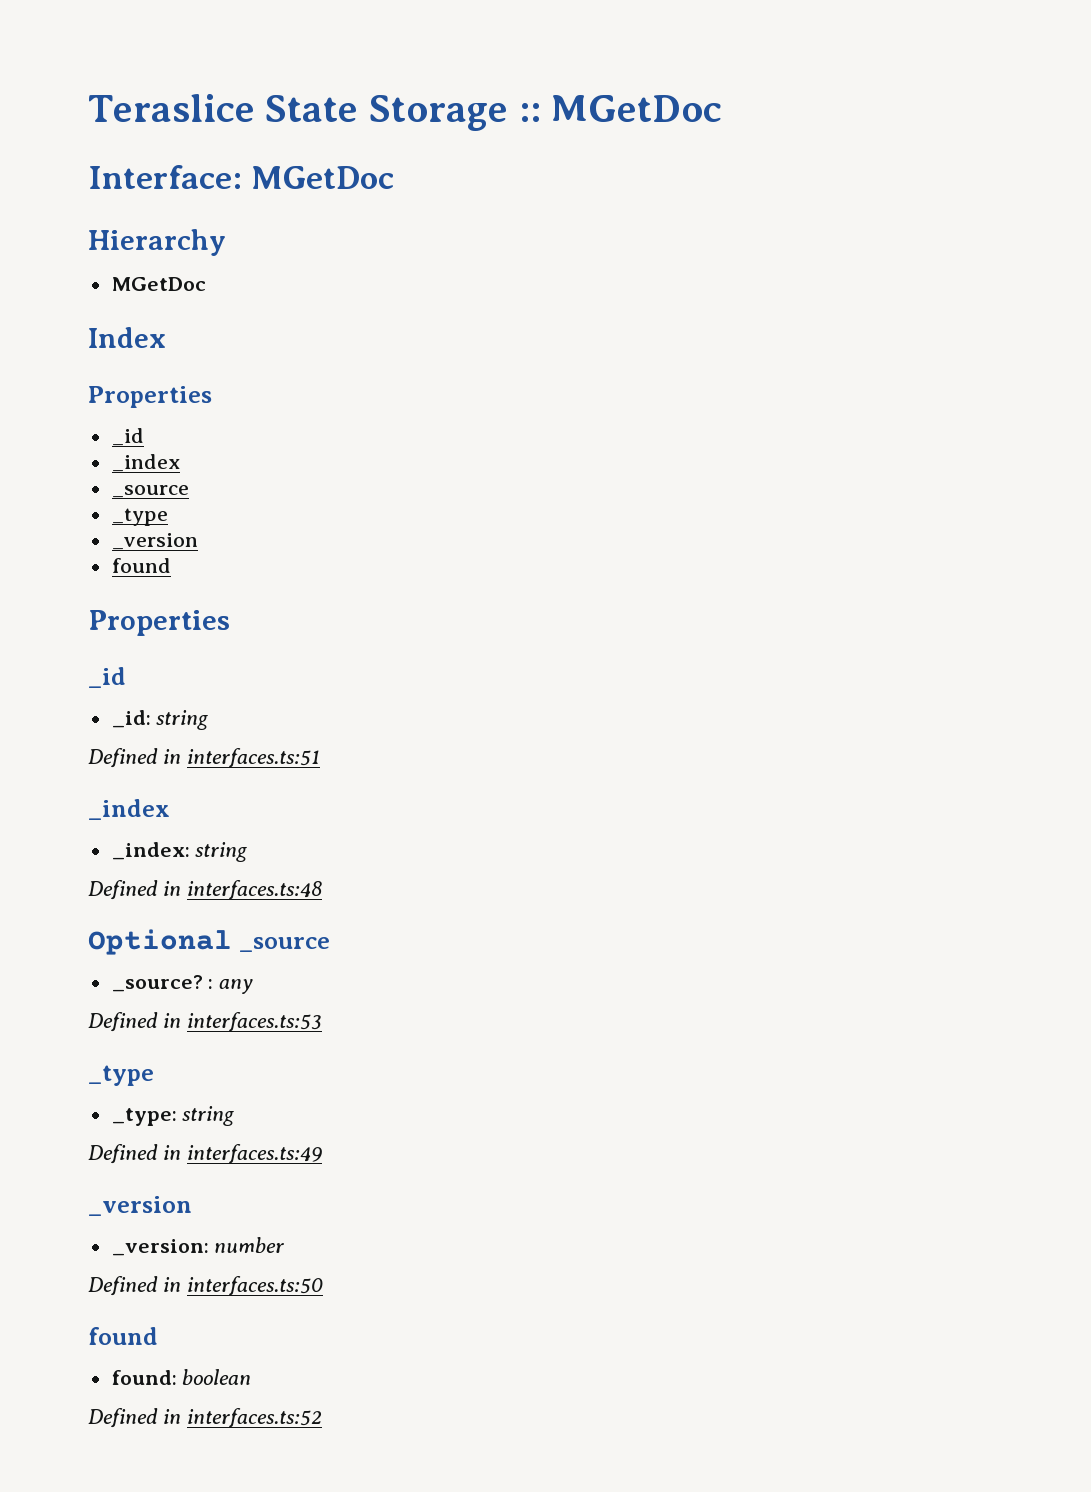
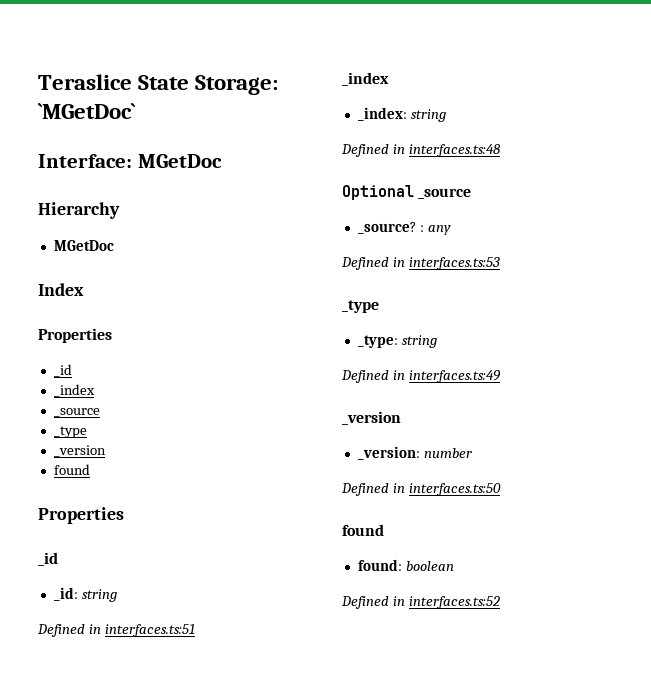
- Teraslice State Storage :: MGetDoc
+ Teraslice State Storage: `MGetDoc`

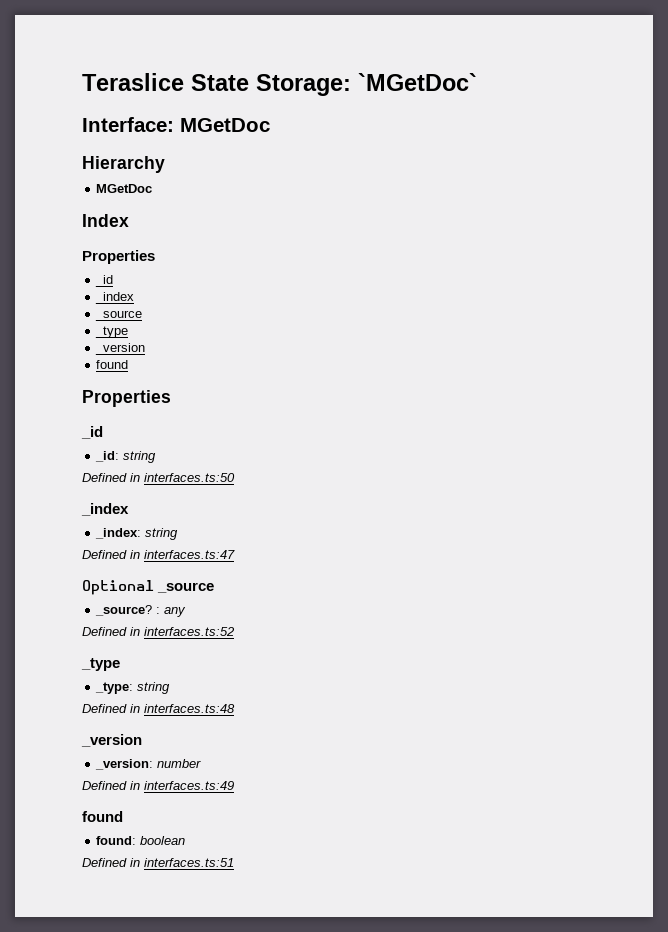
- Defined in interfaces.ts:51
+ Defined in interfaces.ts:50
- Defined in interfaces.ts:48
+ Defined in interfaces.ts:47
- Defined in interfaces.ts:53
+ Defined in interfaces.ts:52
- Defined in interfaces.ts:49
+ Defined in interfaces.ts:48
- Defined in interfaces.ts:50
+ Defined in interfaces.ts:49
- Defined in interfaces.ts:52
+ Defined in interfaces.ts:51

